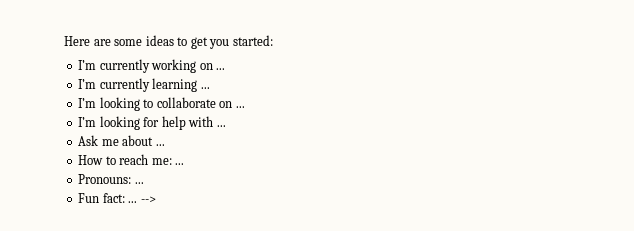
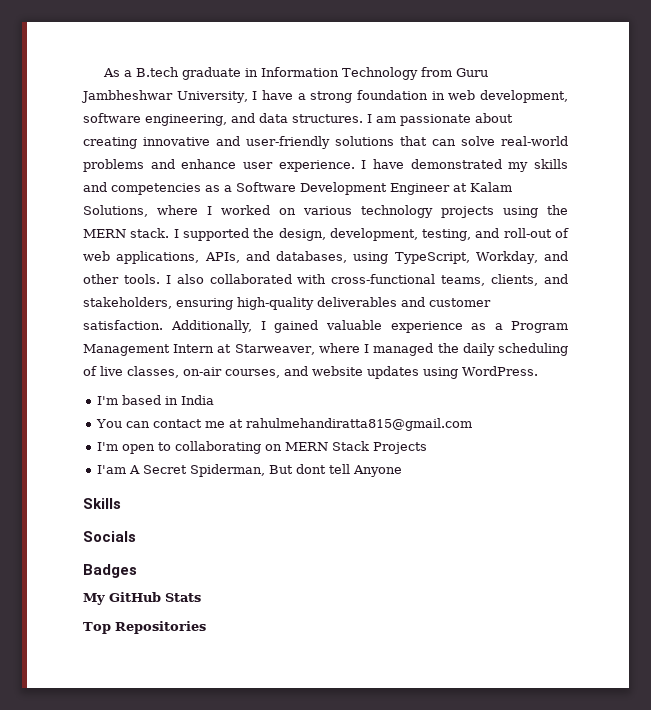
- Here are some ideas to get you started:
- I’m currently working on ...
- I’m currently learning ...
- I’m looking to collaborate on ...
- I’m looking for help with ...
- Ask me about ...
- How to reach me: ...
- Pronouns: ...
- Fun fact: ... -->
+ As a B.tech graduate in Information Technology from Guru Jambheshwar University, I have a strong foundation in web development, software engineering, and data structures. I am passionate about creating innovative and user-friendly solutions that can solve real-world problems and enhance user experience. I have demonstrated my skills and competencies as a Software Development Engineer at Kalam Solutions, where I worked on various technology projects using the MERN stack. I supported the design, development, testing, and roll-out of web applications, APIs, and databases, using TypeScript, Workday, and other tools. I also collaborated with cross-functional teams, clients, and stakeholders, ensuring high-quality deliverables and customer satisfaction. Additionally, I gained valuable experience as a Program Management Intern at Starweaver, where I managed the daily scheduling of live classes, on-air courses, and website updates using WordPress.
+ I'm based in India
+ You can contact me at rahulmehandiratta815@gmail.com
+ I'm open to collaborating on MERN Stack Projects
+ I'am A Secret Spiderman, But dont tell Anyone
+ Skills
+ Socials
+ Badges
+ My GitHub Stats
+ Top Repositories

